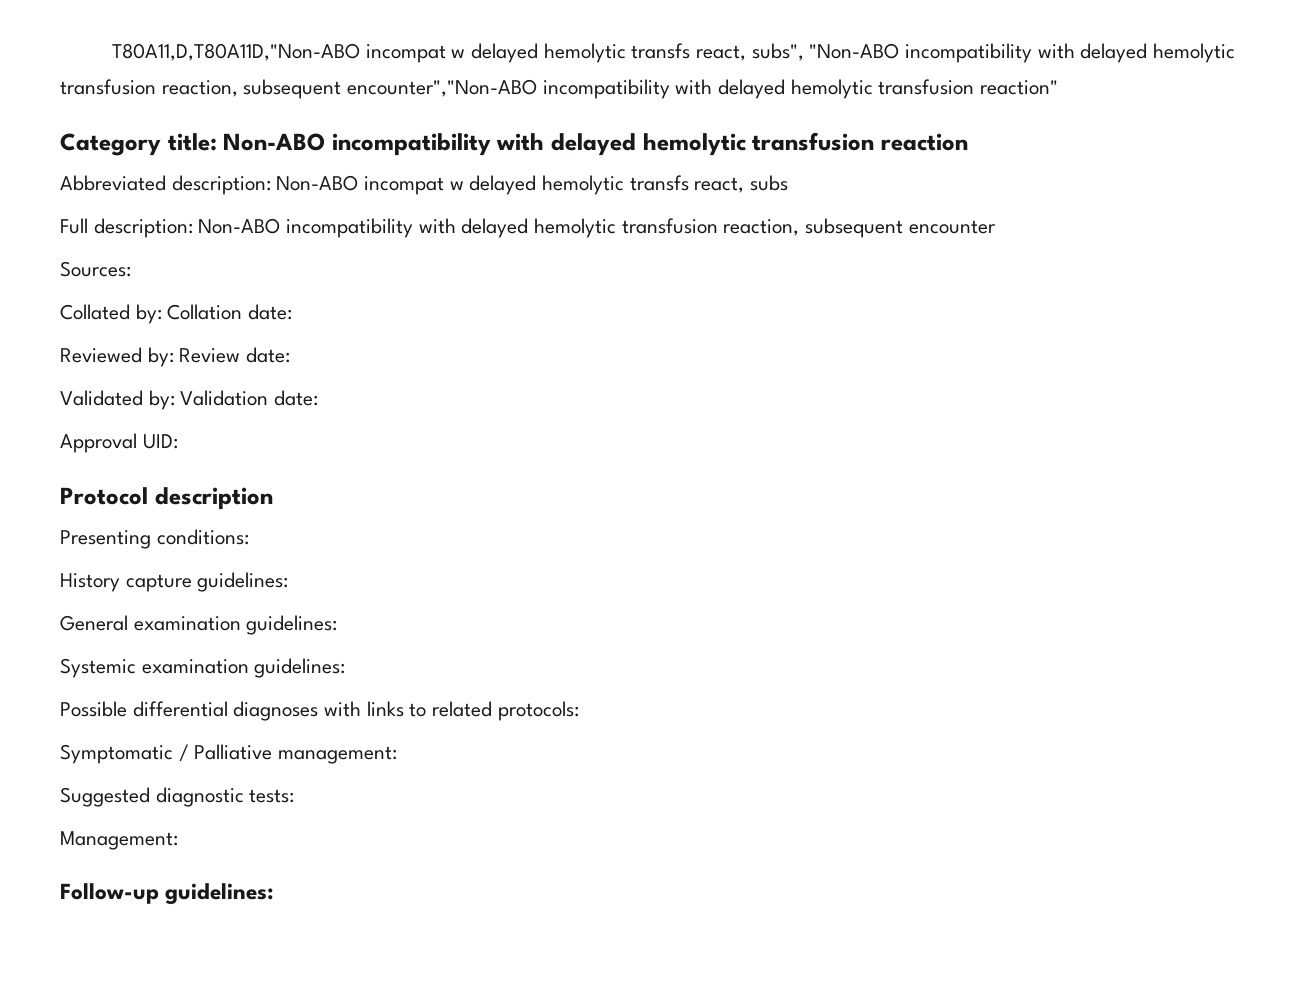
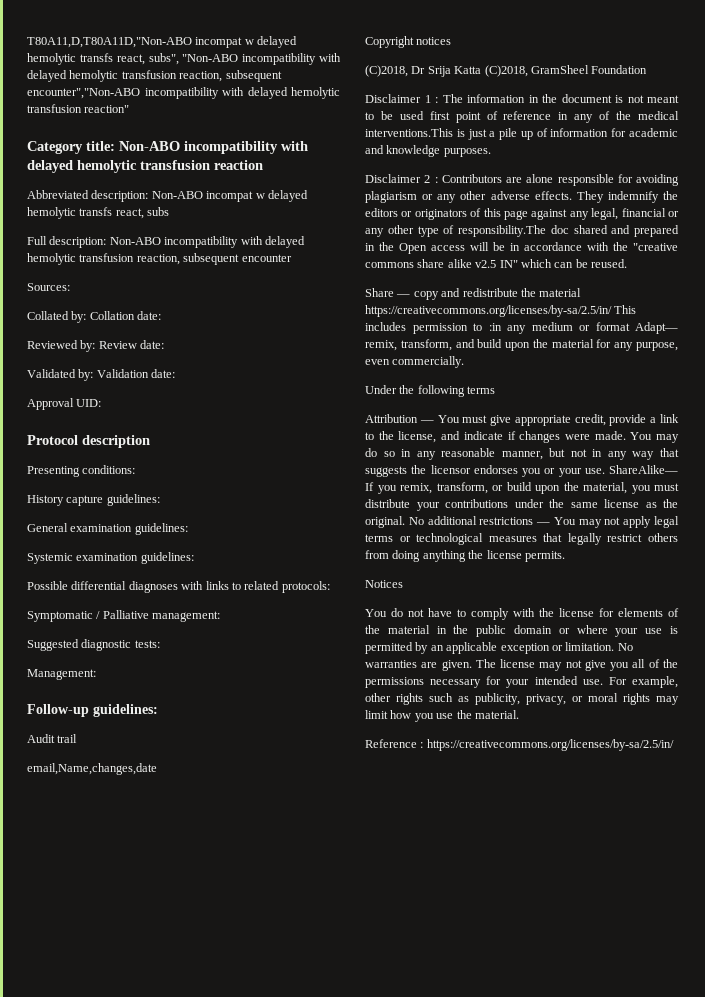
+ Audit trail
+ email,Name,changes,date
+ Copyright notices
+ (C)2018, Dr Srija Katta (C)2018, GramSheel Foundation
+ Disclaimer 1 : The information in the document is not meant to be used first point of reference in any of the medical interventions.This is just a pile up of information for academic and knowledge purposes.
+ Disclaimer 2 : Contributors are alone responsible for avoiding plagiarism or any other adverse effects. They indemnify the editors or originators of this page against any legal, financial or any other type of responsibility.The doc shared and prepared in the Open access will be in accordance with the "creative commons share alike v2.5 IN" which can be reused.
+ Share — copy and redistribute the material https://creativecommons.org/licenses/by-sa/2.5/in/ This includes permission to :in any medium or format Adapt— remix, transform, and build upon the material for any purpose, even commercially.
+ Under the following terms
+ Attribution — You must give appropriate credit, provide a link to the license, and indicate if changes were made. You may do so in any reasonable manner, but not in any way that suggests the licensor endorses you or your use. ShareAlike— If you remix, transform, or build upon the material, you must distribute your contributions under the same license as the original. No additional restrictions — You may not apply legal terms or technological measures that legally restrict others from doing anything the license permits.
+ Notices
+ You do not have to comply with the license for elements of the material in the public domain or where your use is permitted by an applicable exception or limitation. No warranties are given. The license may not give you all of the permissions necessary for your intended use. For example, other rights such as publicity, privacy, or moral rights may limit how you use the material.
+ Reference : https://creativecommons.org/licenses/by-sa/2.5/in/

